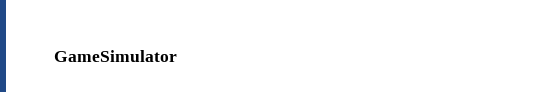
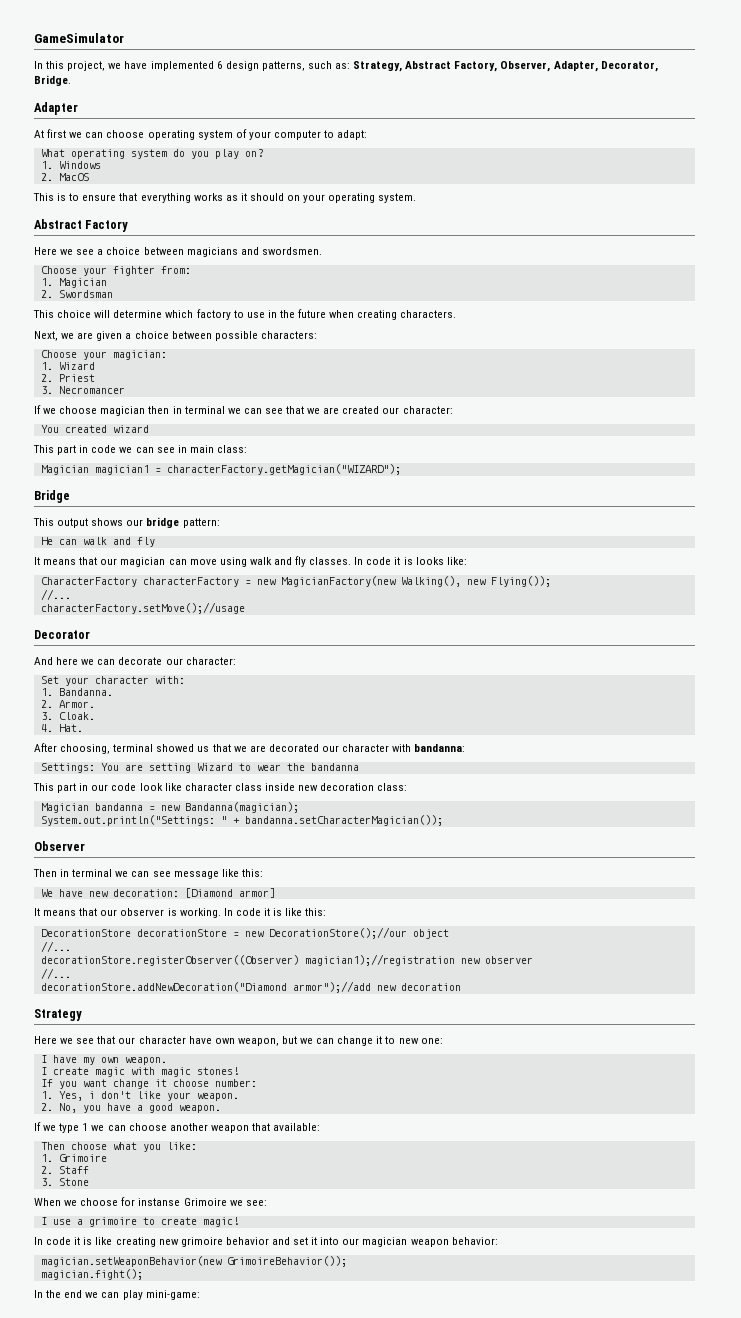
+ In this project, we have implemented 6 design patterns, such as: Strategy, Abstract Factory, Observer, Adapter, Decorator, Bridge.
+ Adapter
+ At first we can choose operating system of your computer to adapt:
+ What operating system do you play on?
+ 1. Windows
+ 2. MacOS
+ This is to ensure that everything works as it should on your operating system.
+ Abstract Factory
+ Here we see a choice between magicians and swordsmen.
+ Choose your fighter from:
+ 1. Magician
+ 2. Swordsman
+ This choice will determine which factory to use in the future when creating characters.
+ Next, we are given a choice between possible characters:
+ Choose your magician:
+ 1. Wizard
+ 2. Priest
+ 3. Necromancer
+ If we choose magician then in terminal we can see that we are created our character:
+ You created wizard
+ This part in code we can see in main class:
+ Magician magician1 = characterFactory.getMagician("WIZARD");
+ Bridge
+ This output shows our bridge pattern:
+ He can walk and fly
+ It means that our magician can move using walk and fly classes. In code it is looks like:
+ CharacterFactory characterFactory = new MagicianFactory(new Walking(), new Flying());
+ //...
+ characterFactory.setMove();//usage
+ Decorator
+ And here we can decorate our character:
+ Set your character with:
+ 1. Bandanna.
+ 2. Armor.
+ 3. Cloak.
+ 4. Hat.
+ After choosing, terminal showed us that we are decorated our character with bandanna:
+ Settings: You are setting Wizard to wear the bandanna
+ This part in our code look like character class inside new decoration class:
+ Magician bandanna = new Bandanna(magician);
+ System.out.println("Settings: " + bandanna.setCharacterMagician());
+ Observer
+ Then in terminal we can see message like this:
+ We have new decoration: [Diamond armor]
+ It means that our observer is working. In code it is like this:
+ DecorationStore decorationStore = new DecorationStore();//our object
+ //...
+ decorationStore.registerObserver((Observer) magician1);//registration new observer
+ //...
+ decorationStore.addNewDecoration("Diamond armor");//add new decoration
+ Strategy
+ Here we see that our character have own weapon, but we can change it to new one:
+ I have my own weapon.
+ I create magic with magic stones!
+ If you want change it choose number:
+ 1. Yes, i don't like your weapon.
+ 2. No, you have a good weapon.
+ If we type 1 we can choose another weapon that available:
+ Then choose what you like:
+ 1. Grimoire
+ 2. Staff
+ 3. Stone
+ When we choose for instanse Grimoire we see:
+ I use a grimoire to create magic!
+ In code it is like creating new grimoire behavior and set it into our magician weapon behavior:
+ magician.setWeaponBehavior(new GrimoireBehavior());
+ magician.fight();
+ In the end we can play mini-game:

